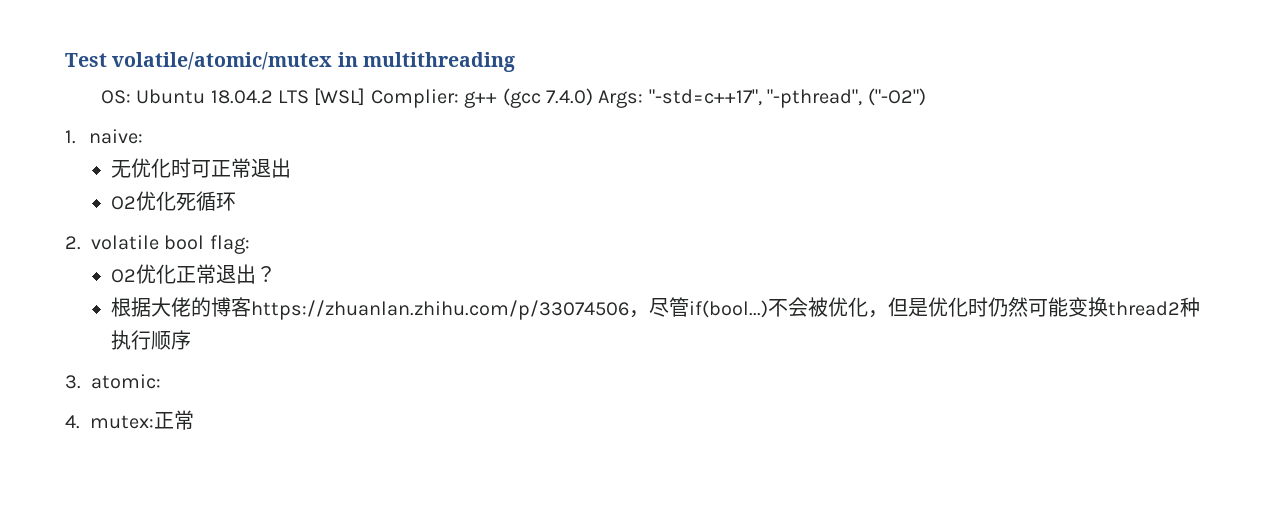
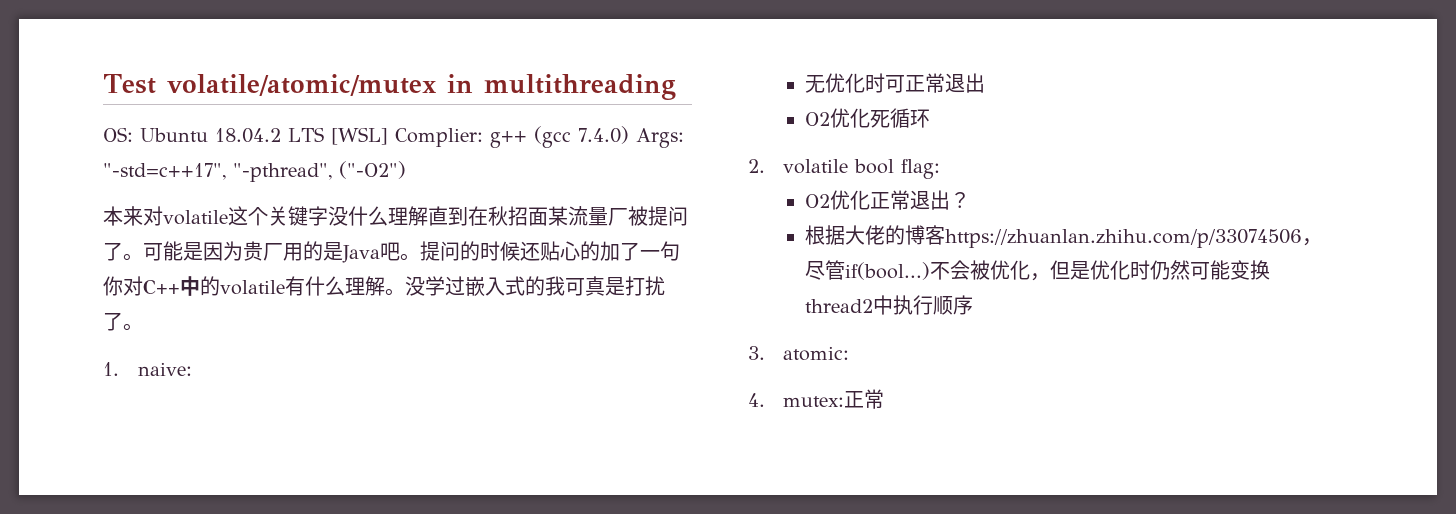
+ 本来对volatile这个关键字没什么理解直到在秋招面某流量厂被提问了。可能是因为贵厂用的是Java吧。提问的时候还贴心的加了一句你对C++中的volatile有什么理解。没学过嵌入式的我可真是打扰了。
- 不会被优化，但是优化时仍然可能变换thread2种执行顺序
+ 不会被优化，但是优化时仍然可能变换thread2中执行顺序

